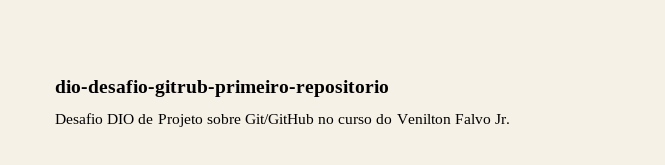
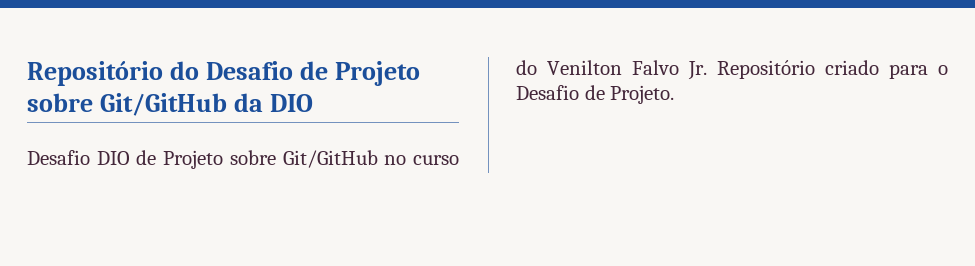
- dio-desafio-gitrub-primeiro-repositorio
+ Repositório do Desafio de Projeto sobre Git/GitHub da DIO
- Desafio DIO de Projeto sobre Git/GitHub no curso do Venilton Falvo Jr.
+ Desafio DIO de Projeto sobre Git/GitHub no curso do Venilton Falvo Jr. Repositório criado para o Desafio de Projeto.

